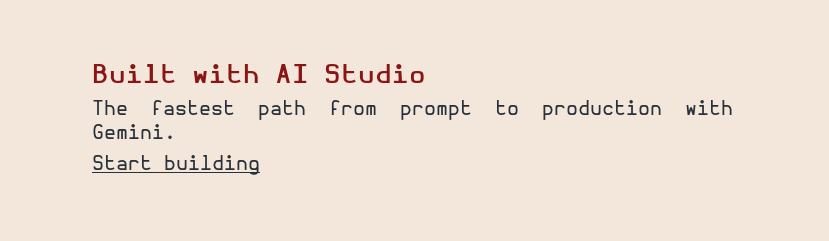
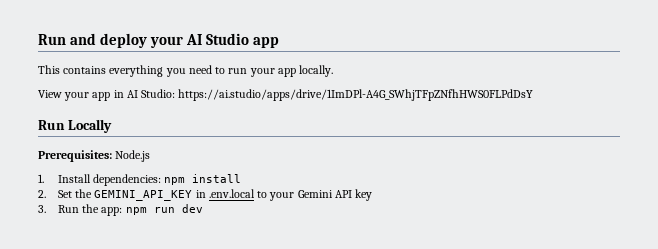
- Built with AI Studio
- The fastest path from prompt to production with Gemini.
- Start building
+ Run and deploy your AI Studio app
+ This contains everything you need to run your app locally.
+ View your app in AI Studio: https://ai.studio/apps/drive/1ImDPl-A4G_SWhjTFpZNfhHWS0FLPdDsY
+ Run Locally
+ Prerequisites: Node.js
+ 1. Install dependencies: npm install
+ 2. Set the GEMINI_API_KEY in .env.local to your Gemini API key
+ 3. Run the app: npm run dev

